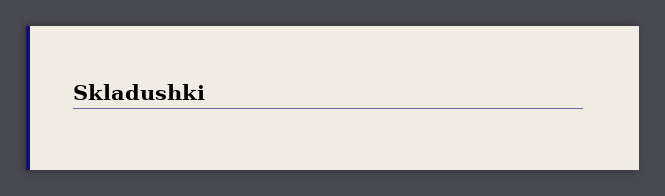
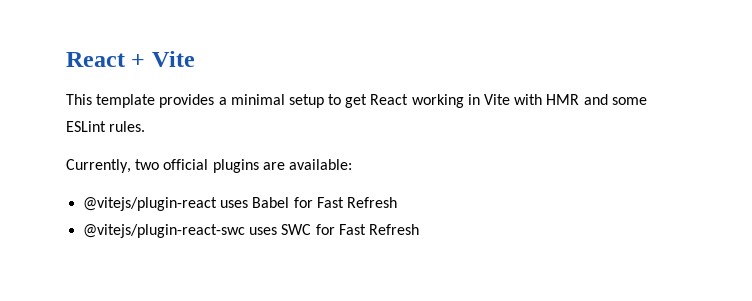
- Skladushki
+ React + Vite
+ This template provides a minimal setup to get React working in Vite with HMR and some ESLint rules.
+ Currently, two official plugins are available:
+ @vitejs/plugin-react uses Babel for Fast Refresh
+ @vitejs/plugin-react-swc uses SWC for Fast Refresh

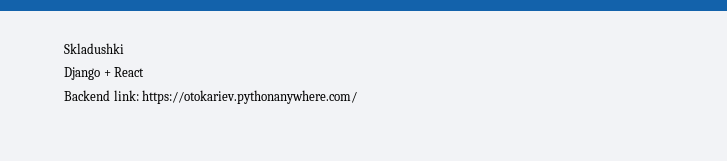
- React + Vite
- This template provides a minimal setup to get React working in Vite with HMR and some ESLint rules.
- Currently, two official plugins are available:
- @vitejs/plugin-react uses Babel for Fast Refresh
- @vitejs/plugin-react-swc uses SWC for Fast Refresh
+ Skladushki
+ Django + React
+ Backend link: https://otokariev.pythonanywhere.com/

